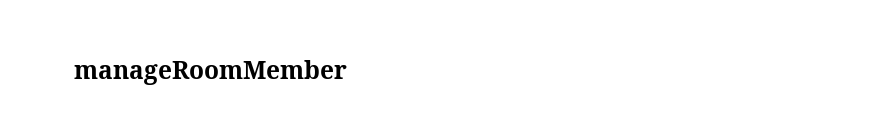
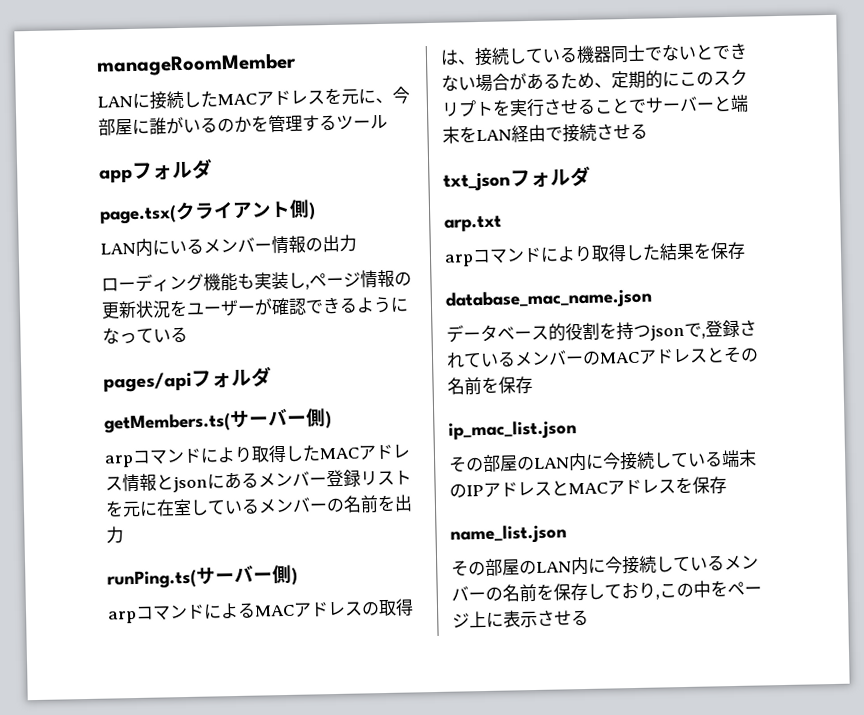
+ LANに接続したMACアドレスを元に、今部屋に誰がいるのかを管理するツール
+ appフォルダ
+ page.tsx(クライアント側)
+ LAN内にいるメンバー情報の出力
+ ローディング機能も実装し,ページ情報の更新状況をユーザーが確認できるようになっている
+ pages/apiフォルダ
+ getMembers.ts(サーバー側)
+ arpコマンドにより取得したMACアドレス情報とjsonにあるメンバー登録リストを元に在室しているメンバーの名前を出力
+ runPing.ts(サーバー側)
+ arpコマンドによるMACアドレスの取得は、接続している機器同士でないとできない場合があるため、定期的にこのスクリプトを実行させることでサーバーと端末をLAN経由で接続させる
+ txt_jsonフォルダ
+ arp.txt
+ arpコマンドにより取得した結果を保存
+ database_mac_name.json
+ データベース的役割を持つjsonで,登録されているメンバーのMACアドレスとその名前を保存
+ ip_mac_list.json
+ その部屋のLAN内に今接続している端末のIPアドレスとMACアドレスを保存
+ name_list.json
+ その部屋のLAN内に今接続しているメンバーの名前を保存しており,この中をページ上に表示させる

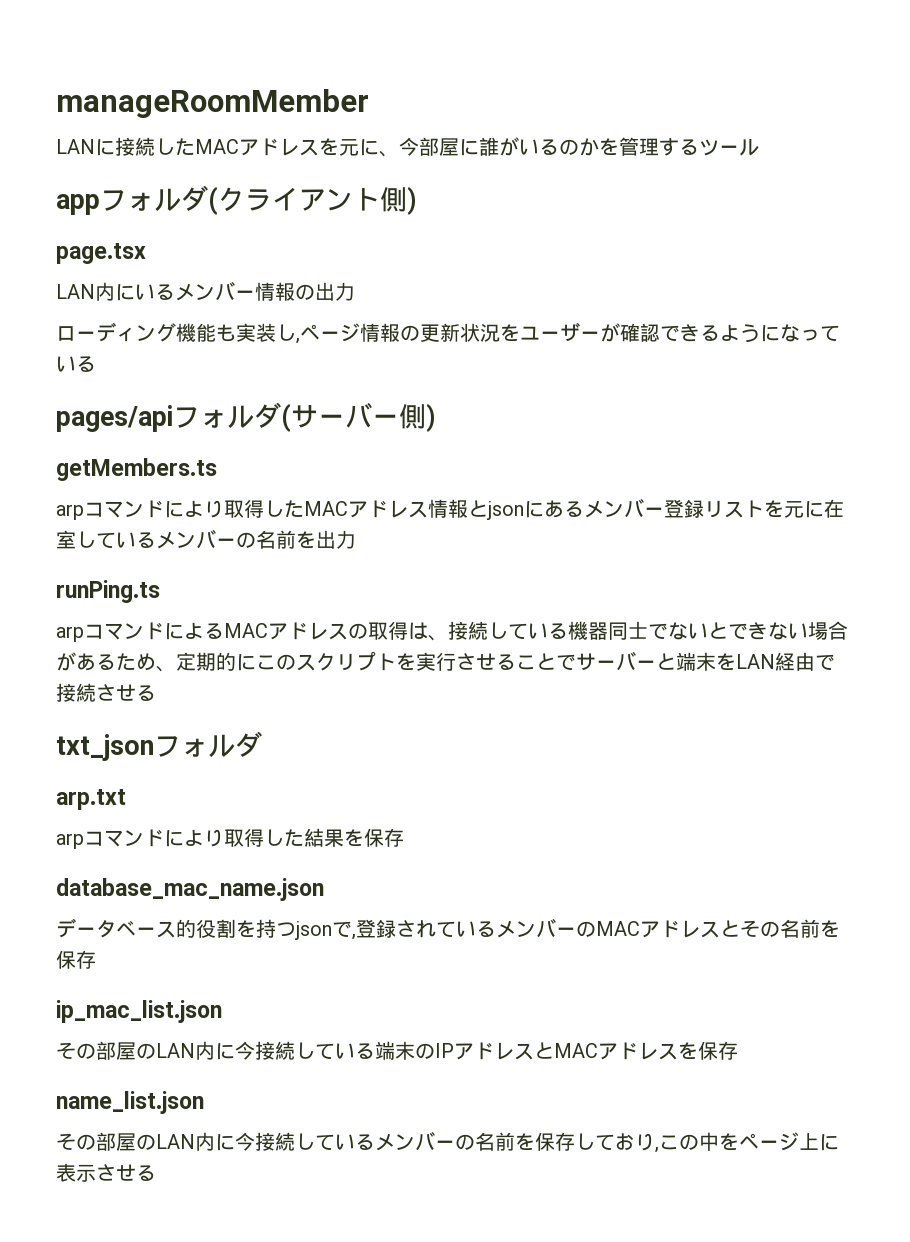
- appフォルダ
- page.tsx(クライアント側)
+ appフォルダ(クライアント側)
+ page.tsx
- pages/apiフォルダ
- getMembers.ts(サーバー側)
+ pages/apiフォルダ(サーバー側)
+ getMembers.ts
- runPing.ts(サーバー側)
+ runPing.ts

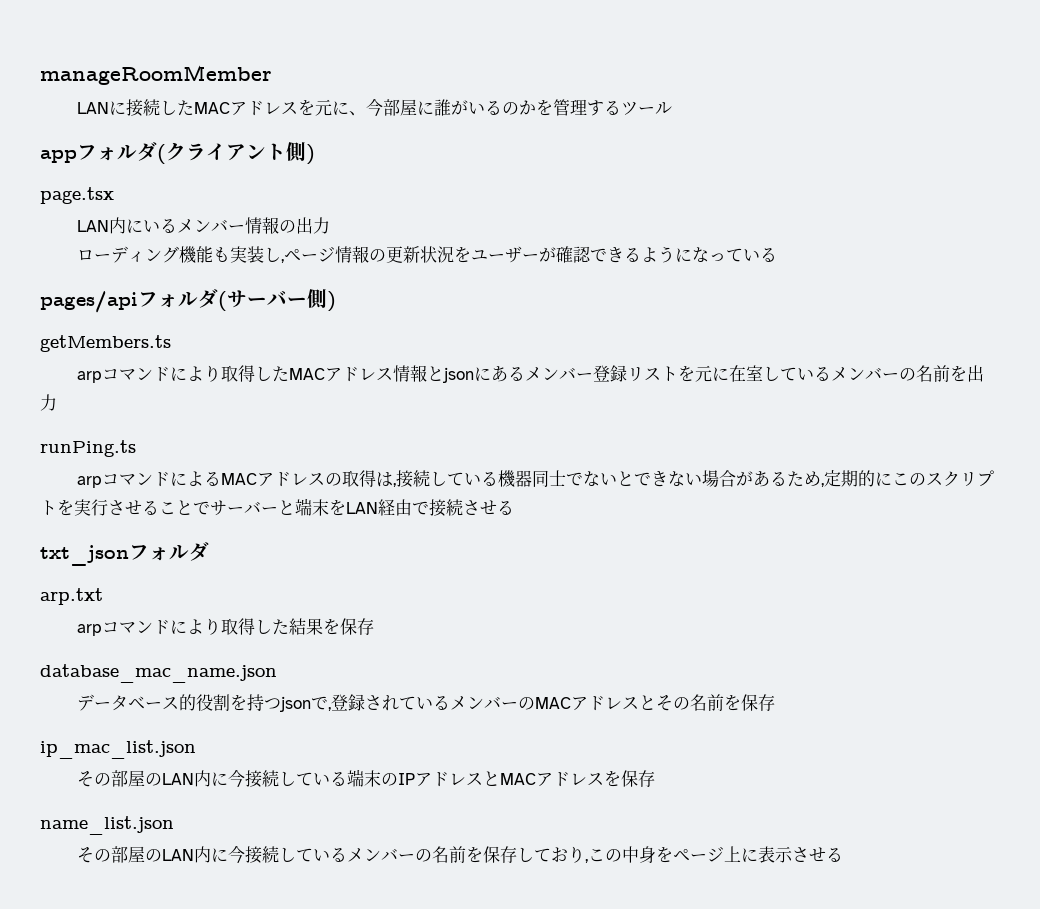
- arpコマンドによるMACアドレスの取得は、接続している機器同士でないとできない場合があるため、定期的にこのスクリプトを実行させることでサーバーと端末をLAN経由で接続させる
+ arpコマンドによるMACアドレスの取得は,接続している機器同士でないとできない場合があるため,定期的にこのスクリプトを実行させることでサーバーと端末をLAN経由で接続させる
- その部屋のLAN内に今接続しているメンバーの名前を保存しており,この中をページ上に表示させる
+ その部屋のLAN内に今接続しているメンバーの名前を保存しており,この中身をページ上に表示させる

